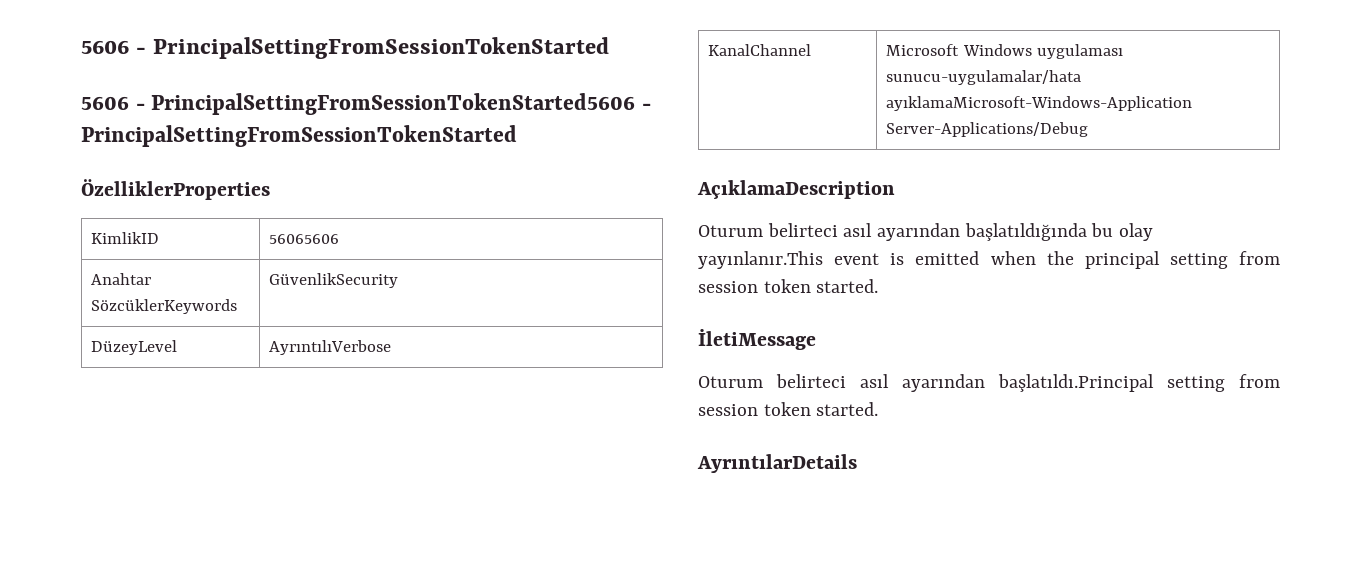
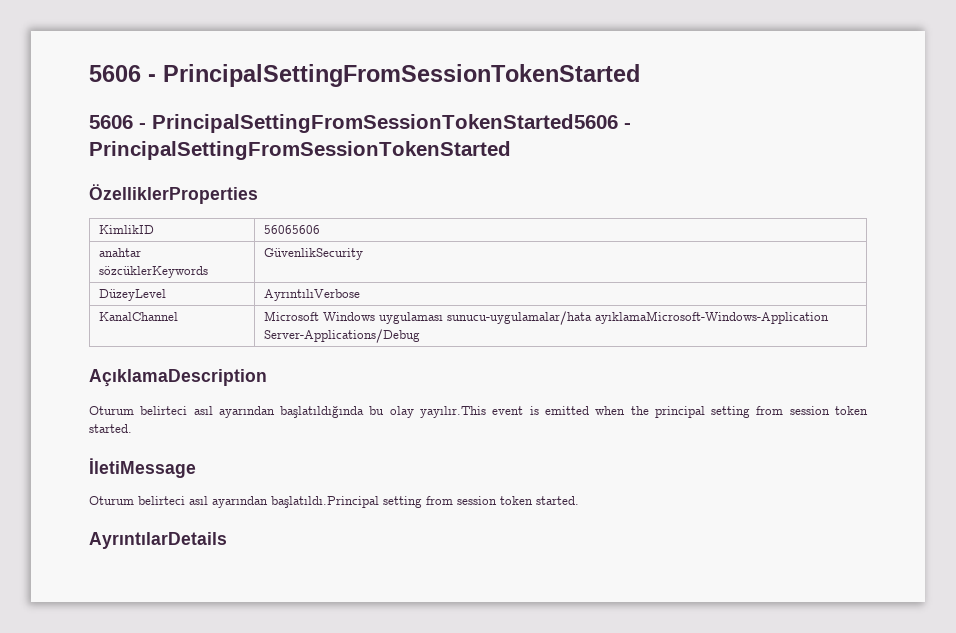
- Anahtar SözcüklerKeywords | GüvenlikSecurity
+ anahtar sözcüklerKeywords | GüvenlikSecurity
- Oturum belirteci asıl ayarından başlatıldığında bu olay yayınlanır.This event is emitted when the principal setting from session token started.
+ Oturum belirteci asıl ayarından başlatıldığında bu olay yayılır.This event is emitted when the principal setting from session token started.

